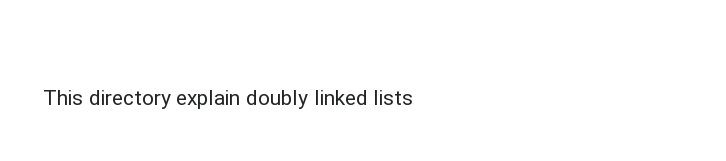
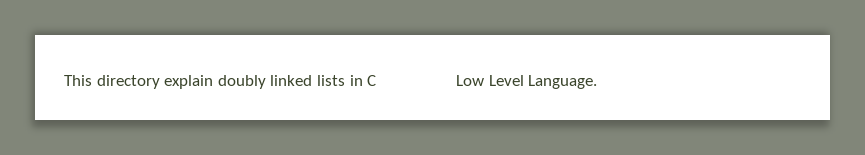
- This directory explain doubly linked lists
+ This directory explain doubly linked lists in C Low Level Language.

